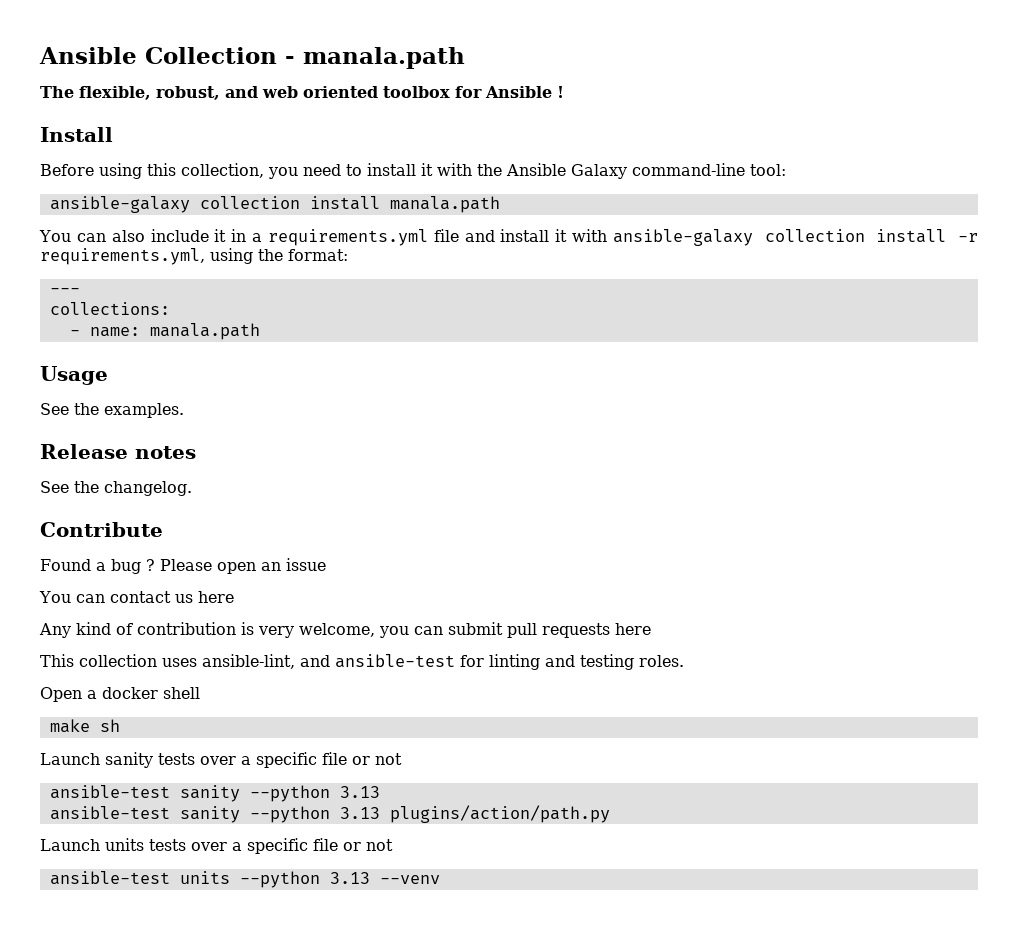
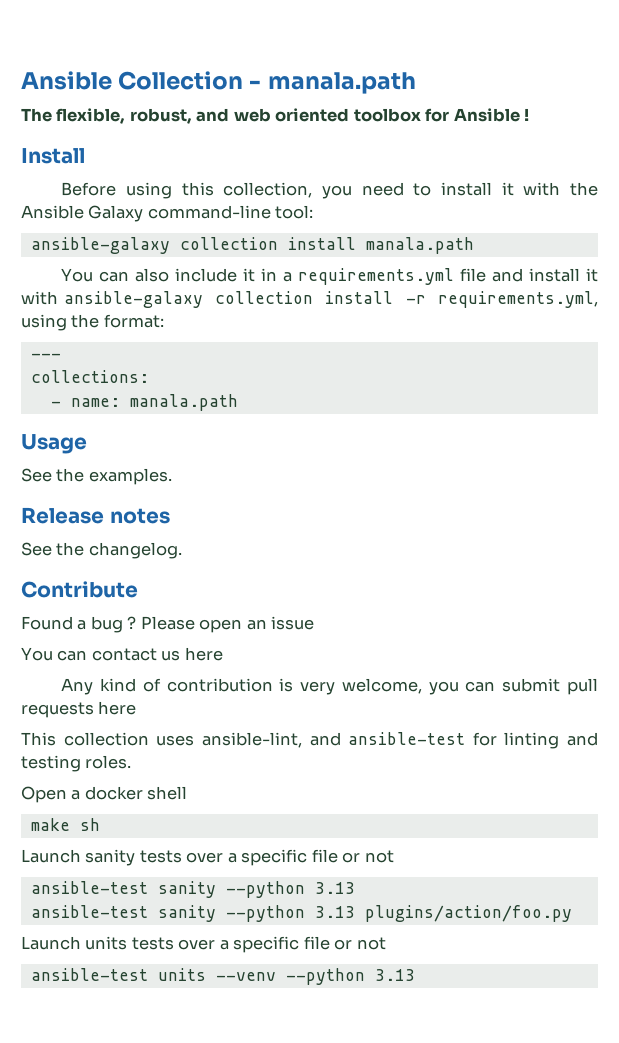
- ansible-test sanity --python 3.13 plugins/action/path.py
+ ansible-test sanity --python 3.13 plugins/action/foo.py
- ansible-test units --python 3.13 --venv
+ ansible-test units --venv --python 3.13

